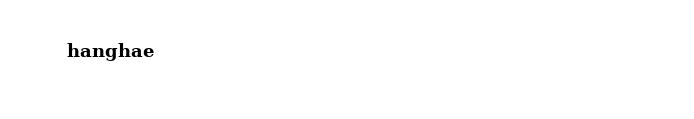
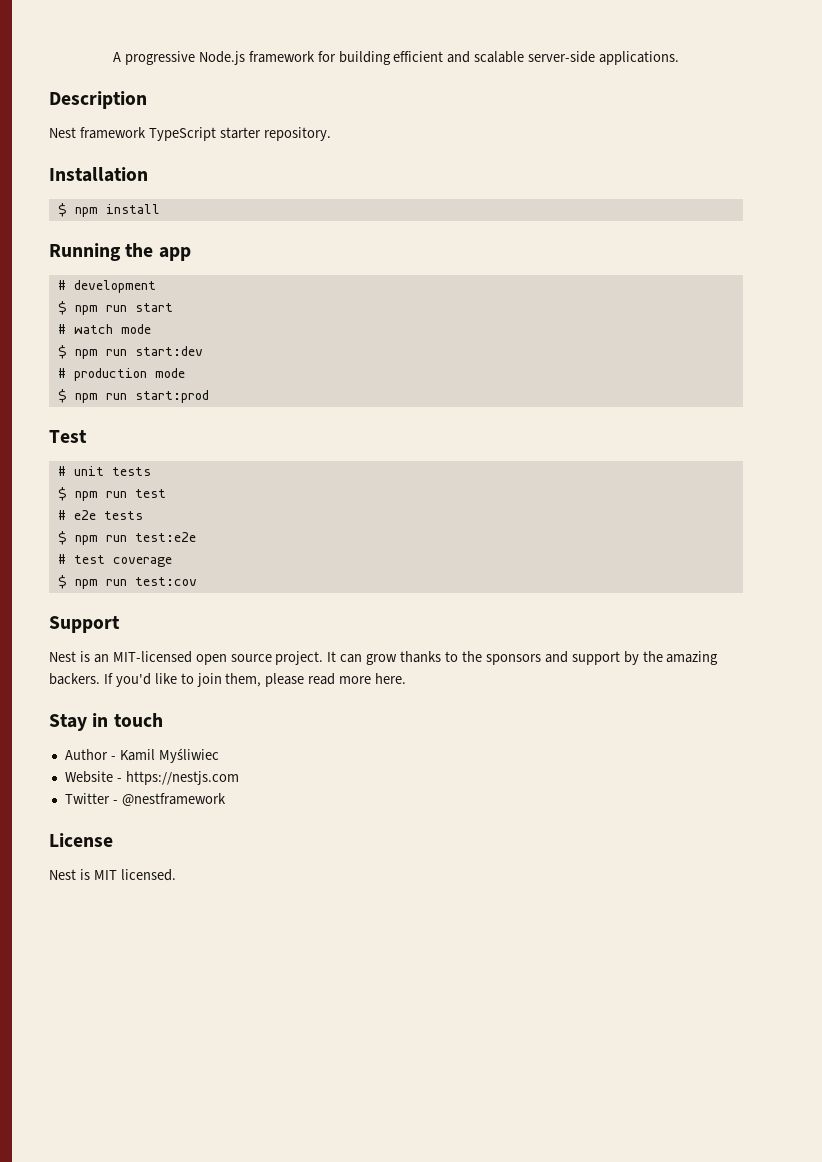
- hanghae
+ A progressive Node.js framework for building efficient and scalable server-side applications.
+ Description
+ Nest framework TypeScript starter repository.
+ Installation
+ $ npm install
+ Running the app
+ # development
+ $ npm run start
+ # watch mode
+ $ npm run start:dev
+ # production mode
+ $ npm run start:prod
+ Test
+ # unit tests
+ $ npm run test
+ # e2e tests
+ $ npm run test:e2e
+ # test coverage
+ $ npm run test:cov
+ Support
+ Nest is an MIT-licensed open source project. It can grow thanks to the sponsors and support by the amazing backers. If you'd like to join them, please read more here.
+ Stay in touch
+ Author - Kamil Myśliwiec
+ Website - https://nestjs.com
+ Twitter - @nestframework
+ License
+ Nest is MIT licensed.

